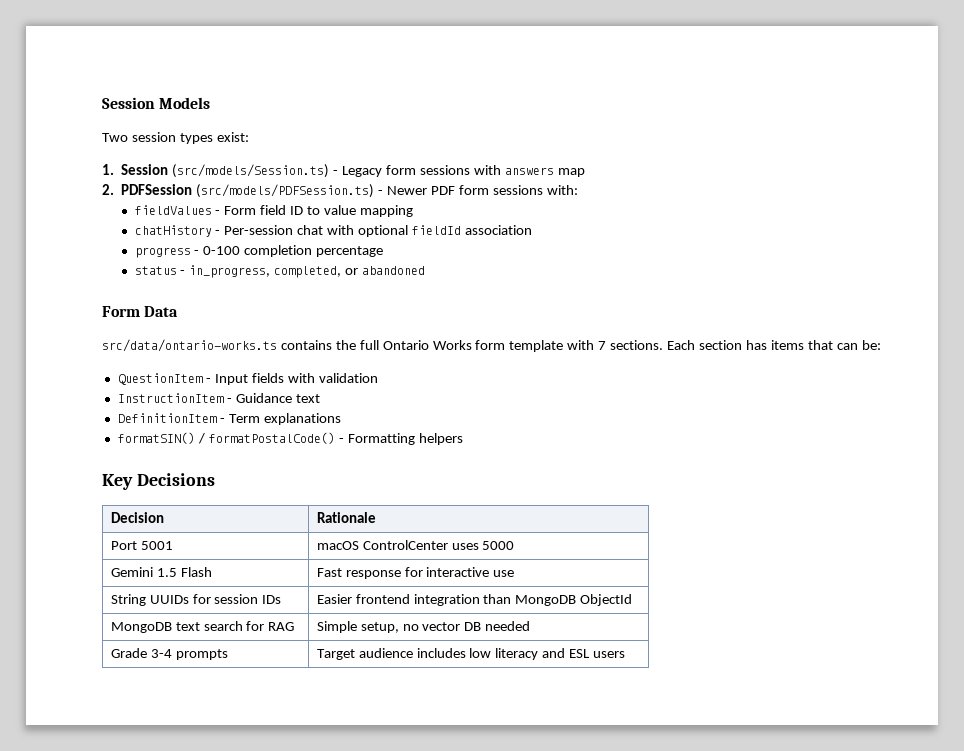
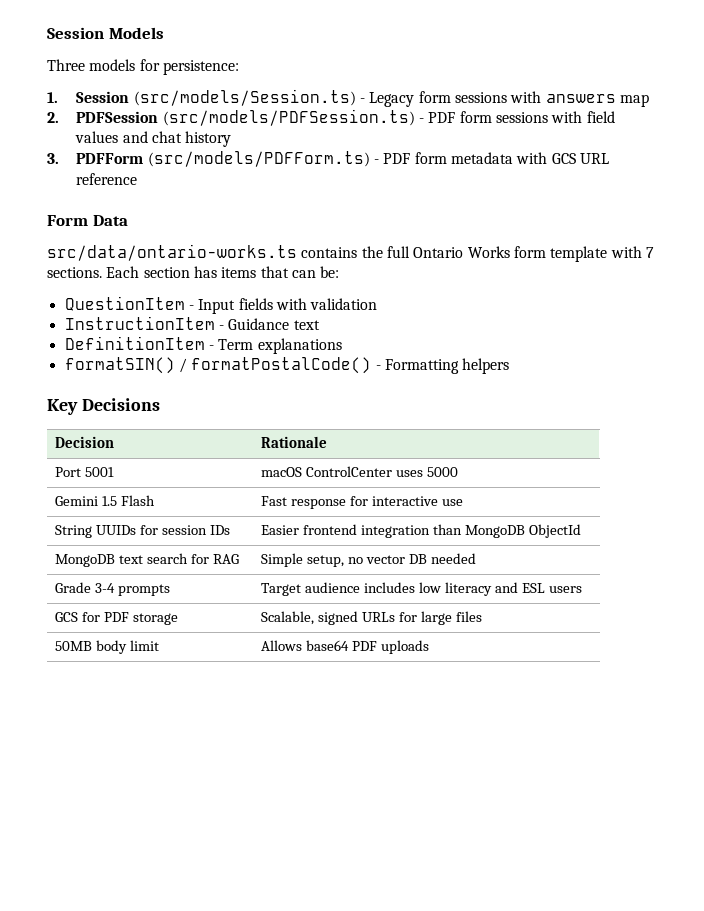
- Two session types exist:
+ Three models for persistence:
- 2. PDFSession (src/models/PDFSession.ts) - Newer PDF form sessions with:
- fieldValues - Form field ID to value mapping
- chatHistory - Per-session chat with optional fieldId association
- progress - 0-100 completion percentage
- status - in_progress, completed, or abandoned
+ 2. PDFSession (src/models/PDFSession.ts) - PDF form sessions with field values and chat history
+ 3. PDFForm (src/models/PDFForm.ts) - PDF form metadata with GCS URL reference
+ GCS for PDF storage | Scalable, signed URLs for large files
+ 50MB body limit | Allows base64 PDF uploads

